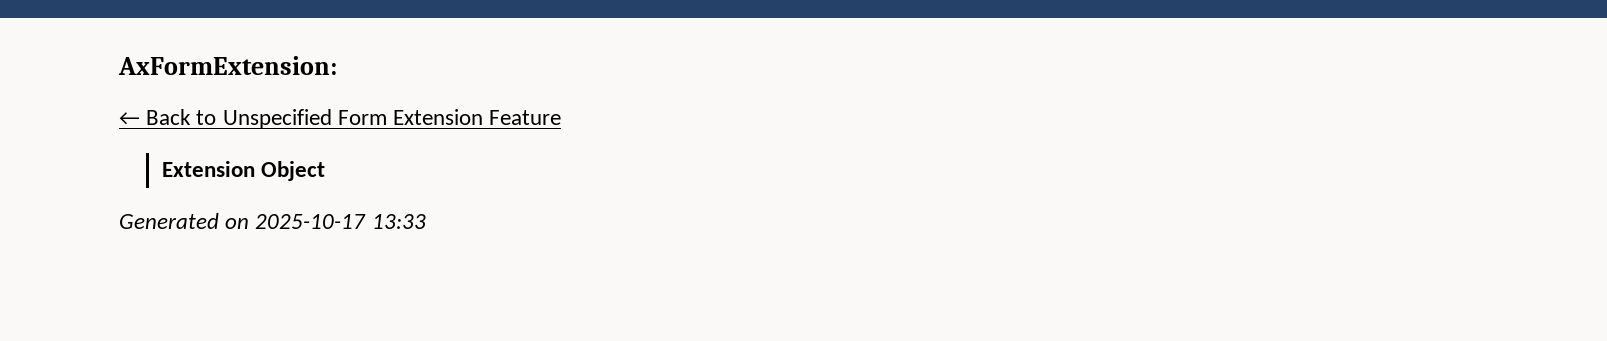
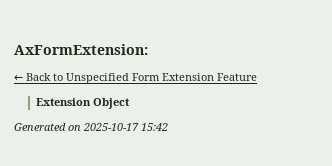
- Generated on 2025-10-17 13:33
+ Generated on 2025-10-17 15:42

